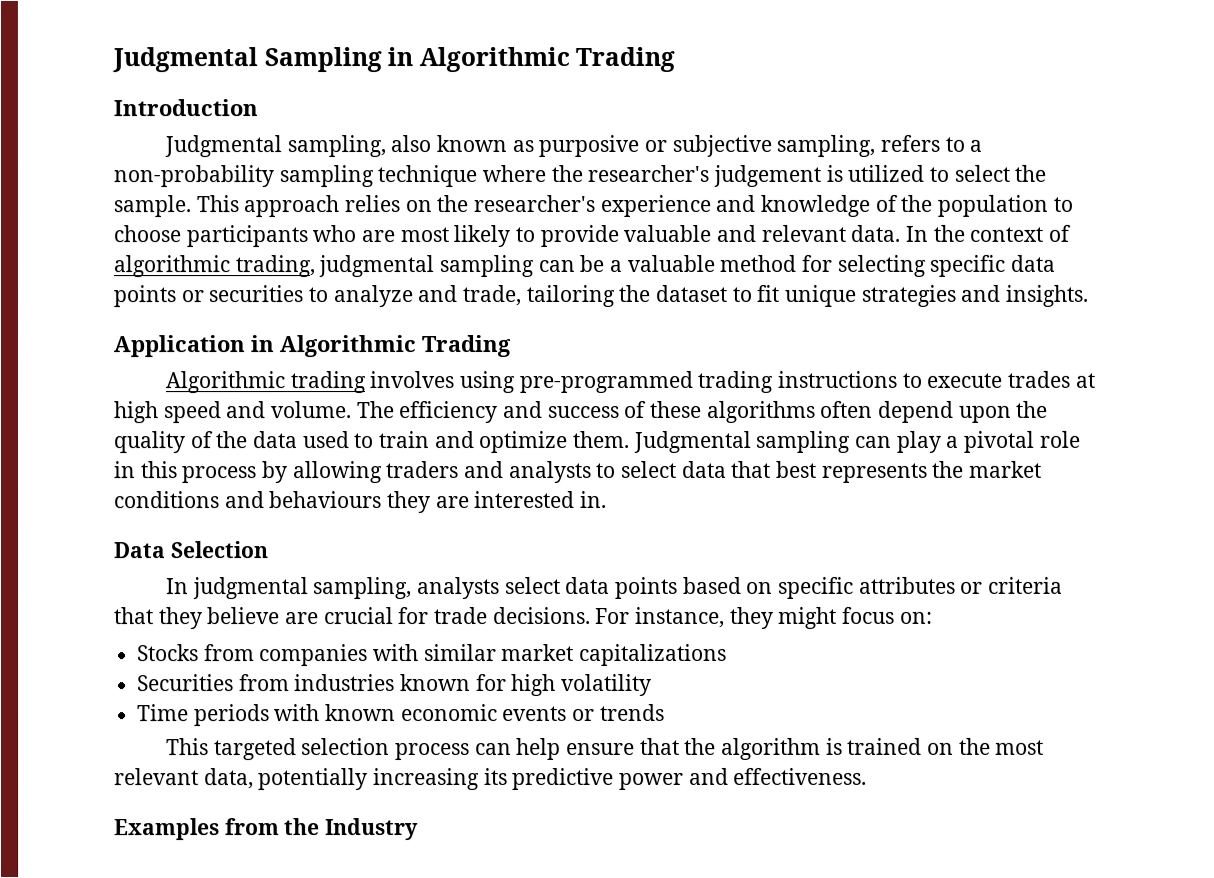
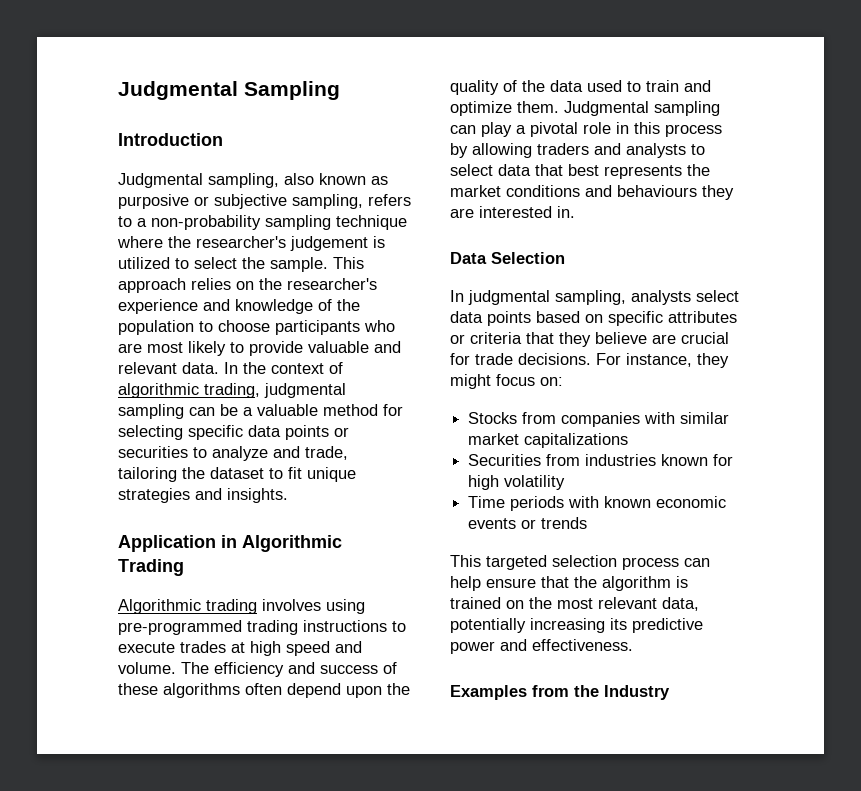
- Judgmental Sampling in Algorithmic Trading
+ Judgmental Sampling

